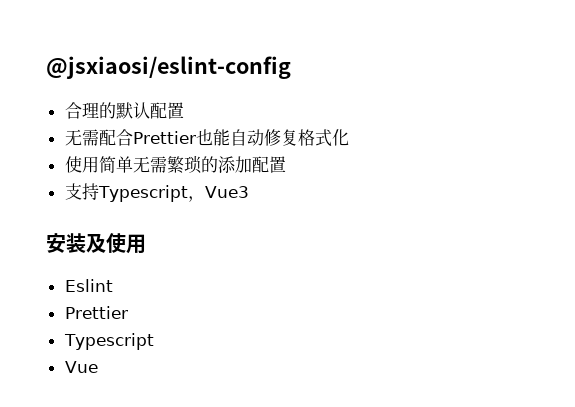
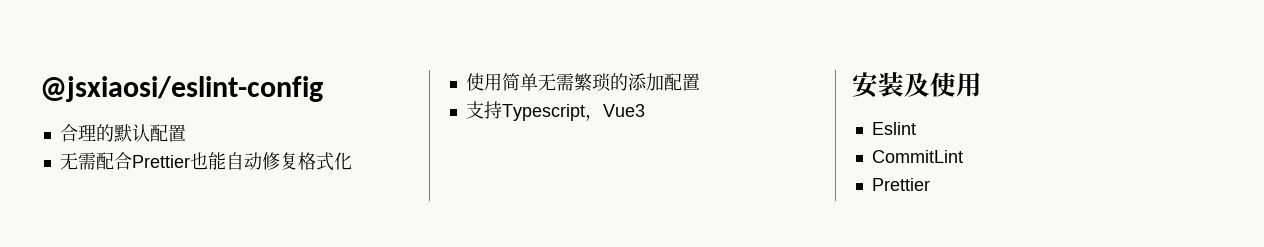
  Eslint
+ CommitLint
  Prettier
- Typescript
- Vue

